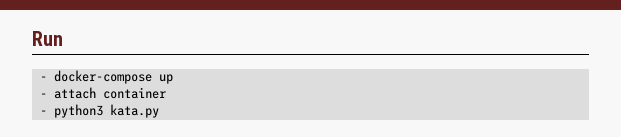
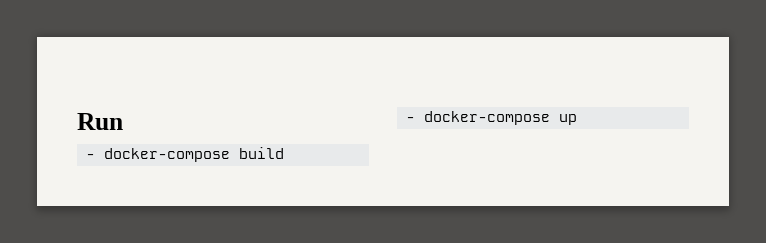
+ - docker-compose build
  - docker-compose up
- - attach container
- - python3 kata.py

